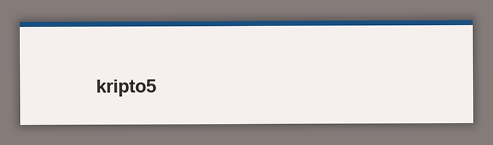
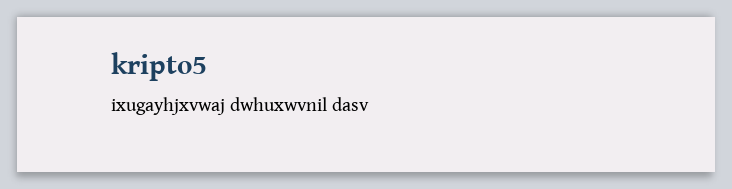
+ ixugayhjxvwaj dwhuxwvnil dasv

